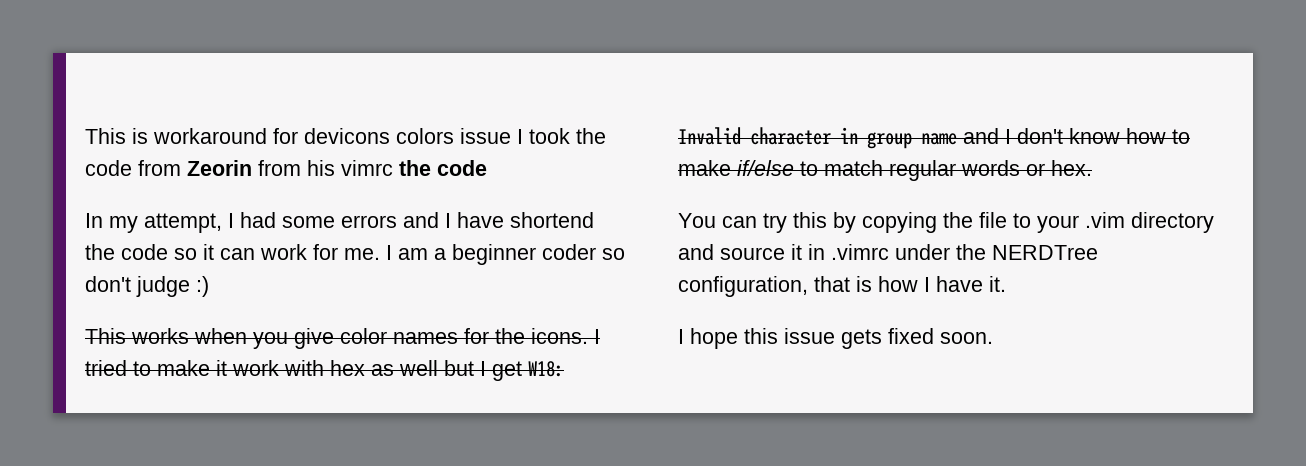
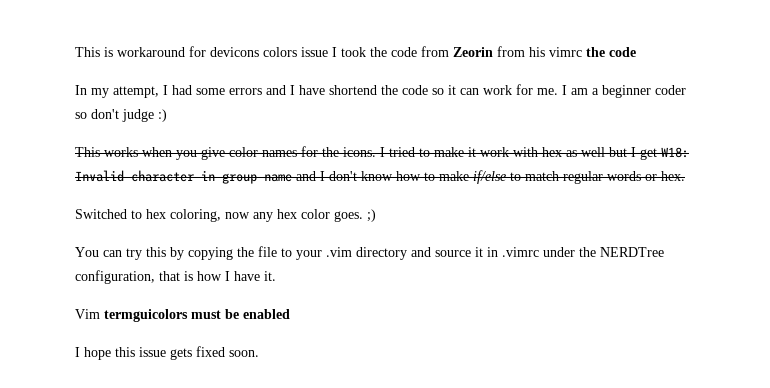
+ Switched to hex coloring, now any hex color goes. ;)
+ Vim termguicolors must be enabled

